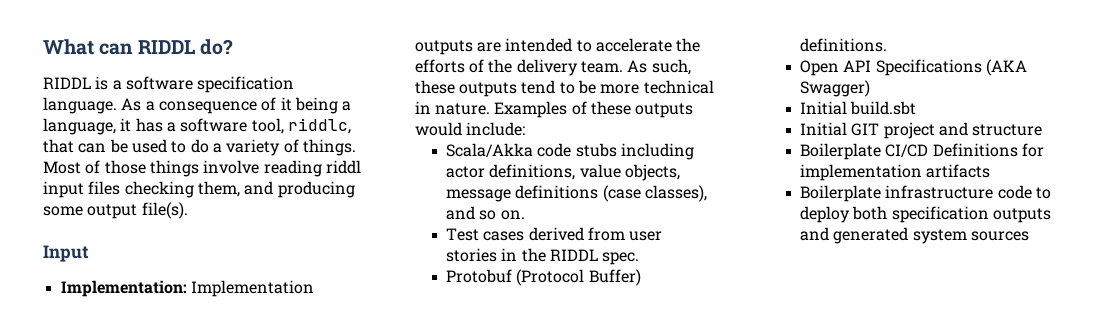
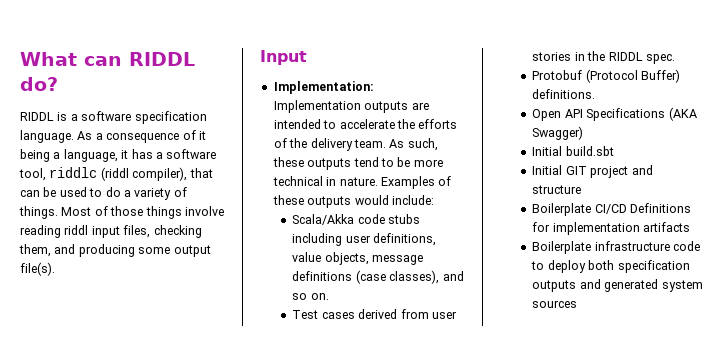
- As a consequence of it being a language, it has a software tool, riddlc, that can be used to do a variety of things.
+ As a consequence of it being a language, it has a software tool, riddlc (riddl compiler), that can be used to do a variety of things.
- Most of those things involve reading riddl input files checking them, and producing some output file(s).
+ Most of those things involve reading riddl input files, checking them, and producing some output file(s).
- Scala/Akka code stubs including actor definitions, value objects, message definitions (case classes), and so on.
+ Scala/Akka code stubs including user definitions, value objects, message definitions (case classes), and so on.

